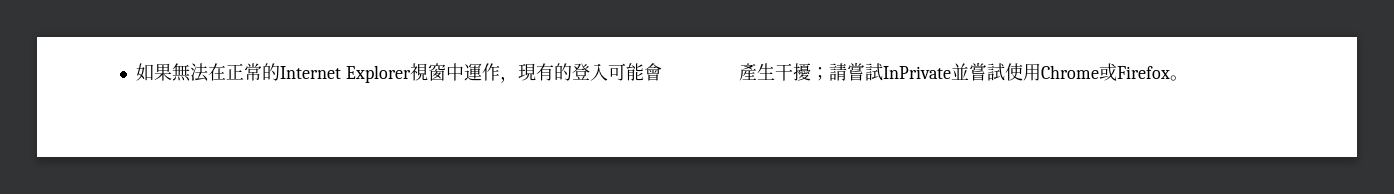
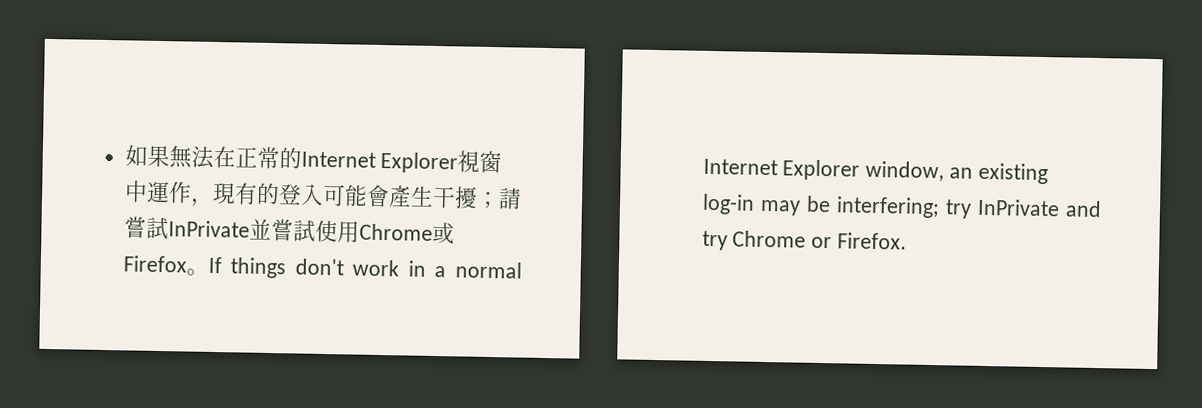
+ If things don't work in a normal Internet Explorer window, an existing log-in may be interfering; try InPrivate and try Chrome or Firefox.

